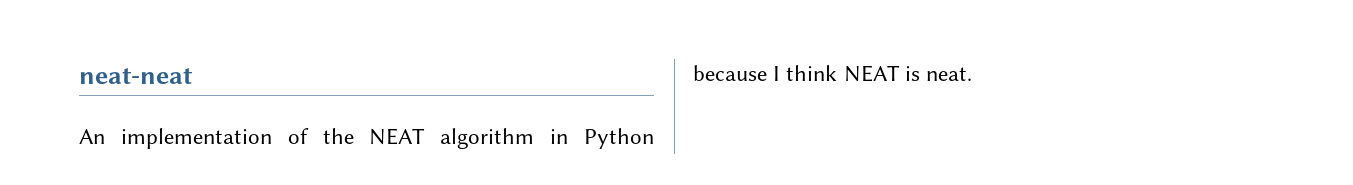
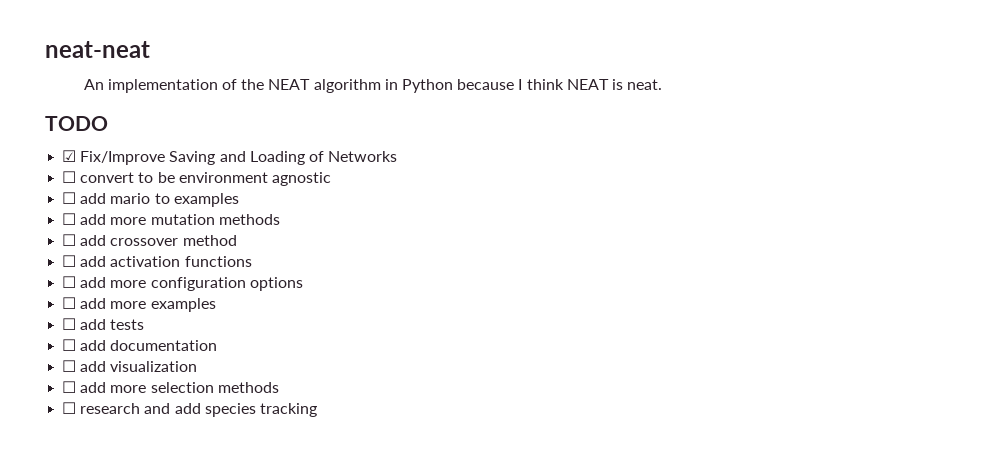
+ TODO
+ ☑ Fix/Improve Saving and Loading of Networks
+ ☐ convert to be environment agnostic
+ ☐ add mario to examples
+ ☐ add more mutation methods
+ ☐ add crossover method
+ ☐ add activation functions
+ ☐ add more configuration options
+ ☐ add more examples
+ ☐ add tests
+ ☐ add documentation
+ ☐ add visualization
+ ☐ add more selection methods
+ ☐ research and add species tracking

